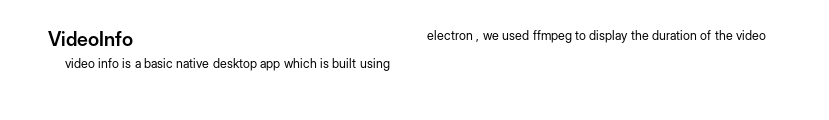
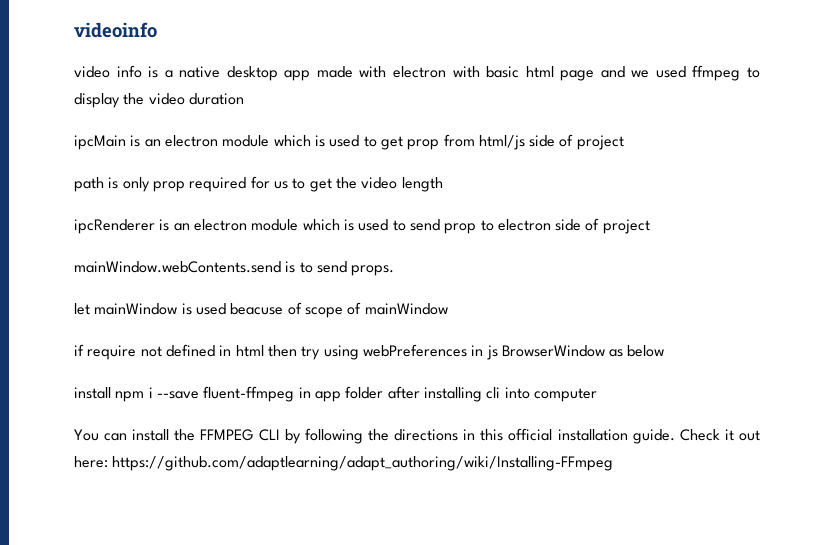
- VideoInfo
+ videoinfo
- video info is a basic native desktop app which is built using electron , we used ffmpeg to display the duration of the video
+ video info is a native desktop app made with electron with basic html page and we used ffmpeg to display the video duration
+ ipcMain is an electron module which is used to get prop from html/js side of project
+ path is only prop required for us to get the video length
+ ipcRenderer is an electron module which is used to send prop to electron side of project
+ mainWindow.webContents.send is to send props.
+ let mainWindow is used beacuse of scope of mainWindow
+ if require not defined in html then try using webPreferences in js BrowserWindow as below
+ install npm i --save fluent-ffmpeg in app folder after installing cli into computer
+ You can install the FFMPEG CLI by following the directions in this official installation guide. Check it out here: https://github.com/adaptlearning/adapt_authoring/wiki/Installing-FFmpeg

